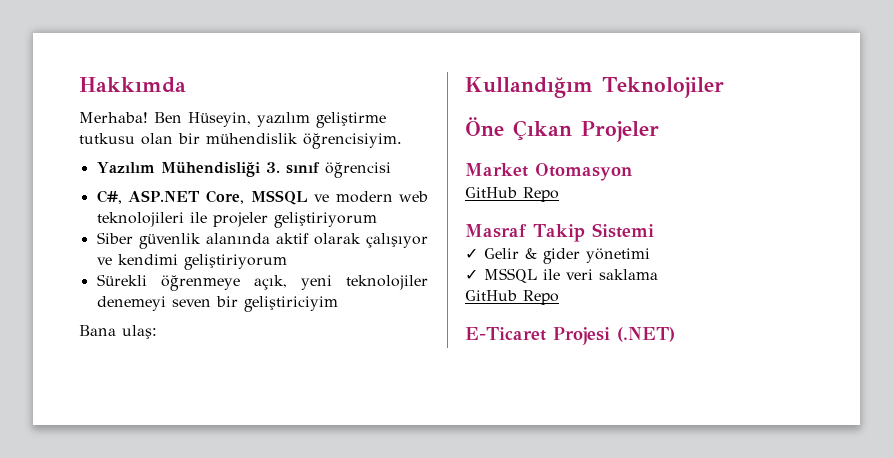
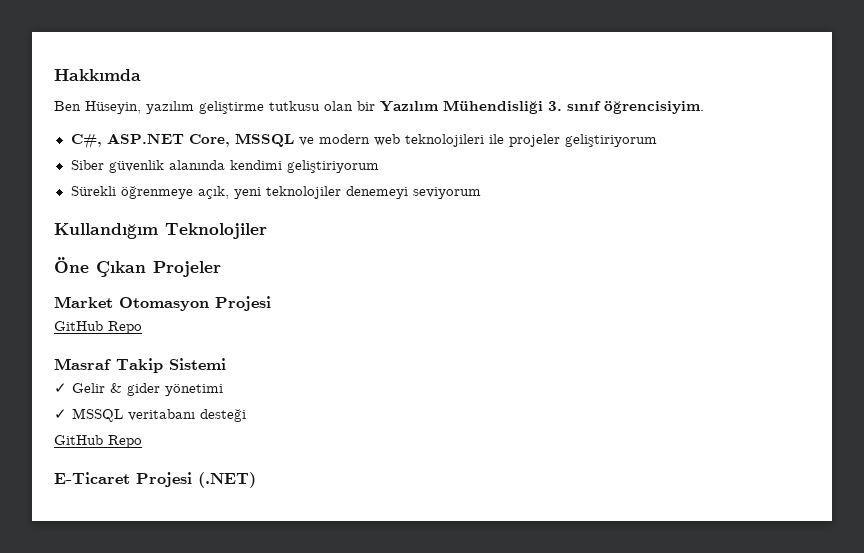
- Merhaba! Ben Hüseyin, yazılım geliştirme tutkusu olan bir mühendislik öğrencisiyim.
- Yazılım Mühendisliği 3. sınıf öğrencisi
+ Ben Hüseyin, yazılım geliştirme tutkusu olan bir Yazılım Mühendisliği 3. sınıf öğrencisiyim.
- Siber güvenlik alanında aktif olarak çalışıyor ve kendimi geliştiriyorum
+ Siber güvenlik alanında kendimi geliştiriyorum
- Sürekli öğrenmeye açık, yeni teknolojiler denemeyi seven bir geliştiriciyim
- Bana ulaş:
+ Sürekli öğrenmeye açık, yeni teknolojiler denemeyi seviyorum
- Market Otomasyon
+ Market Otomasyon Projesi
- ✓ MSSQL ile veri saklama
+ ✓ MSSQL veritabanı desteği

